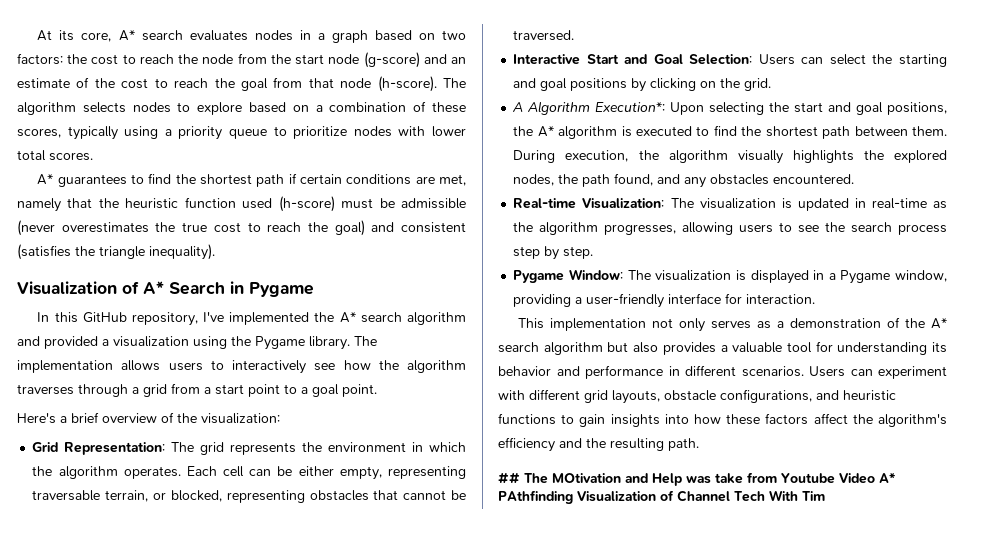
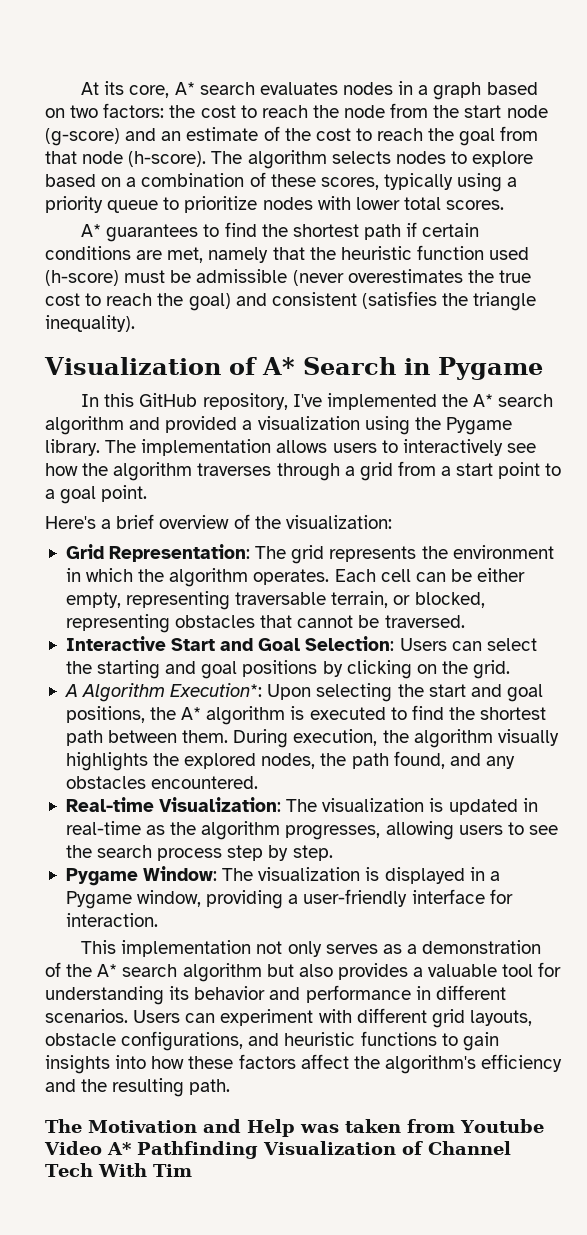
- ## The MOtivation and Help was take from Youtube Video A* PAthfinding Visualization of Channel Tech With Tim
+ The Motivation and Help was taken from Youtube Video A* Pathfinding Visualization of Channel Tech With Tim

